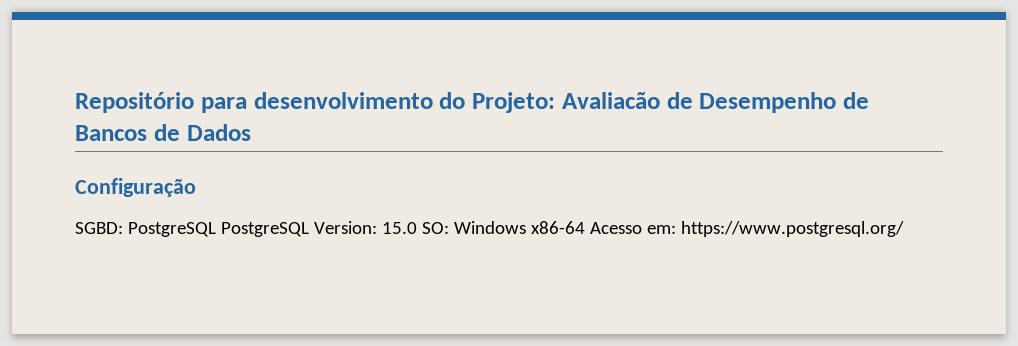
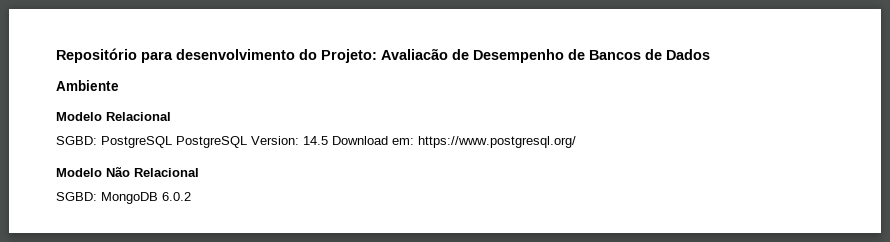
- Configuração
+ Ambiente
+ Modelo Relacional
- SGBD: PostgreSQL PostgreSQL Version: 15.0 SO: Windows x86-64 Acesso em: https://www.postgresql.org/
+ SGBD: PostgreSQL PostgreSQL Version: 14.5 Download em: https://www.postgresql.org/
+ Modelo Não Relacional
+ SGBD: MongoDB 6.0.2

